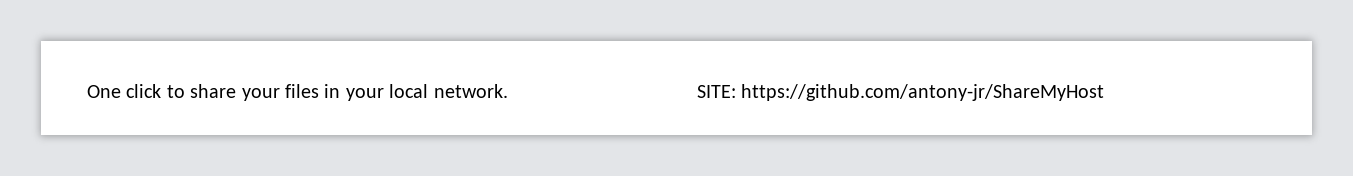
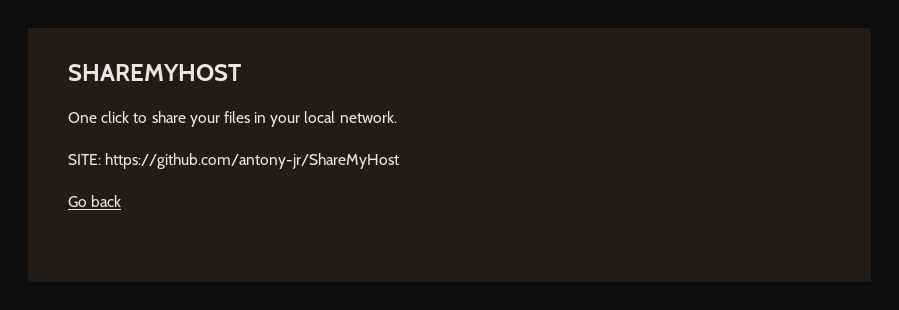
+ SHAREMYHOST
+ Go back

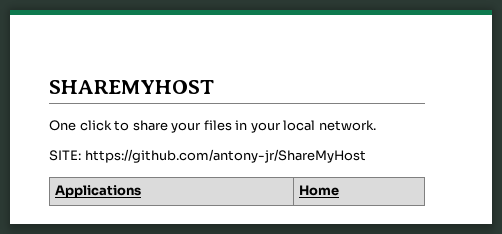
- Go back
+ Applications | Home

